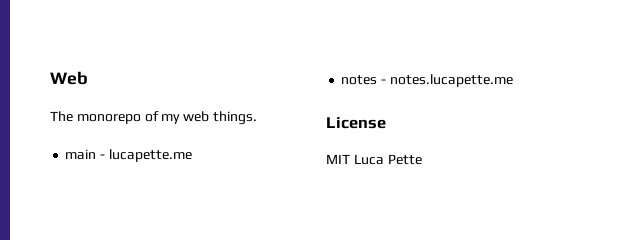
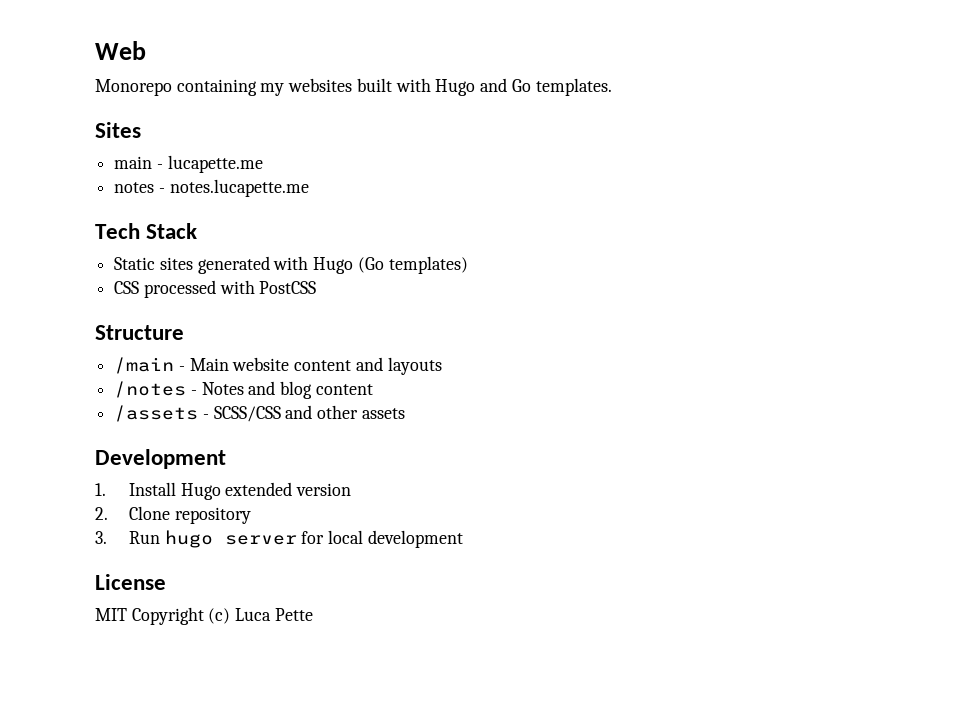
- The monorepo of my web things.
+ Monorepo containing my websites built with Hugo and Go templates.
+ Sites
+ Tech Stack
+ Static sites generated with Hugo (Go templates)
+ CSS processed with PostCSS
+ Structure
+ /main - Main website content and layouts
+ /notes - Notes and blog content
+ /assets - SCSS/CSS and other assets
+ Development
+ 1. Install Hugo extended version
+ 2. Clone repository
+ 3. Run hugo server for local development
- MIT Luca Pette
+ MIT Copyright (c) Luca Pette

